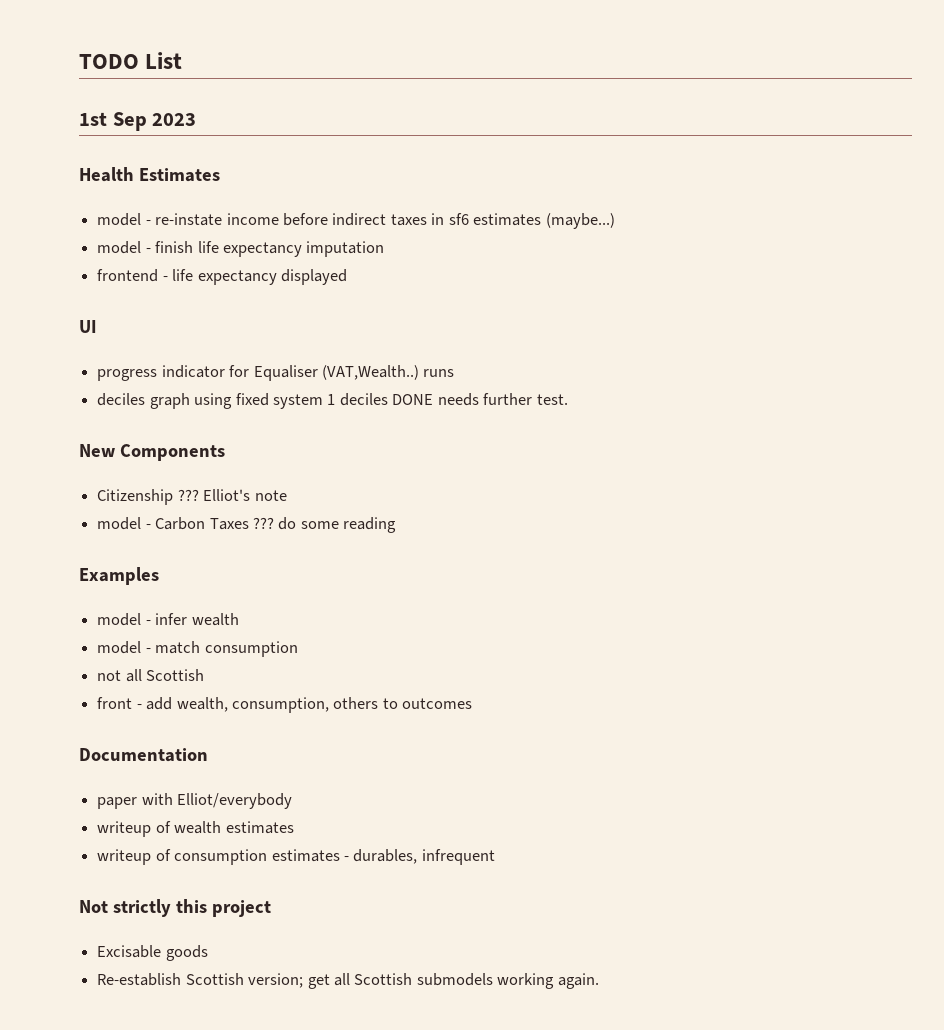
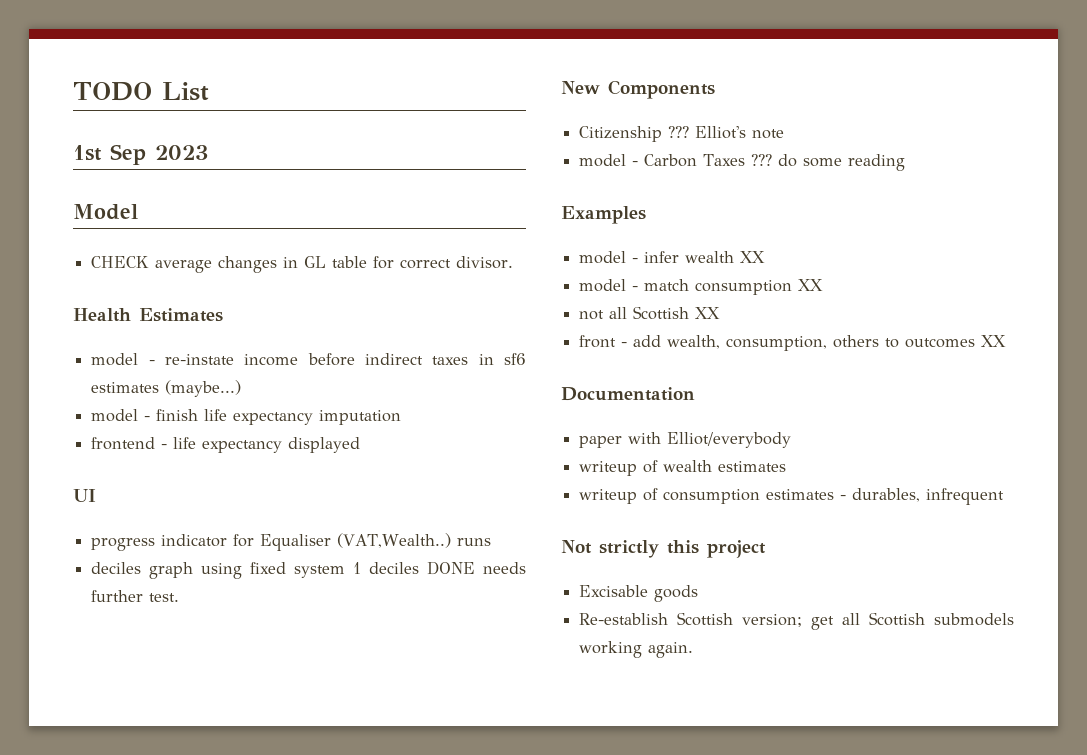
+ Model
+ CHECK average changes in GL table for correct divisor.
- model - infer wealth
+ model - infer wealth XX
- model - match consumption
+ model - match consumption XX
- not all Scottish
+ not all Scottish XX
- front - add wealth, consumption, others to outcomes
+ front - add wealth, consumption, others to outcomes XX

